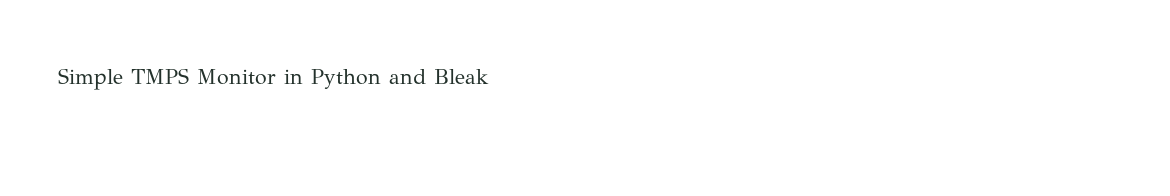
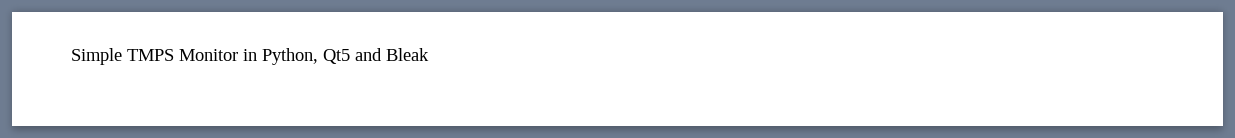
- Simple TMPS Monitor in Python and Bleak
+ Simple TMPS Monitor in Python, Qt5 and Bleak

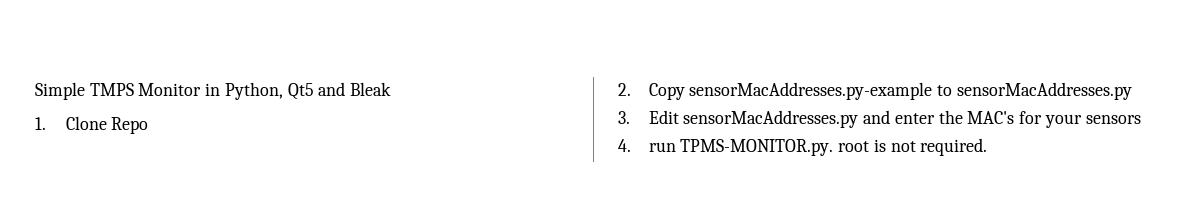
+ 1. Clone Repo
+ 2. Copy sensorMacAddresses.py-example to sensorMacAddresses.py
+ 3. Edit sensorMacAddresses.py and enter the MAC's for your sensors
+ 4. run TPMS-MONITOR.py. root is not required.

